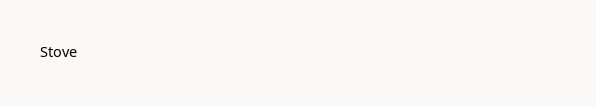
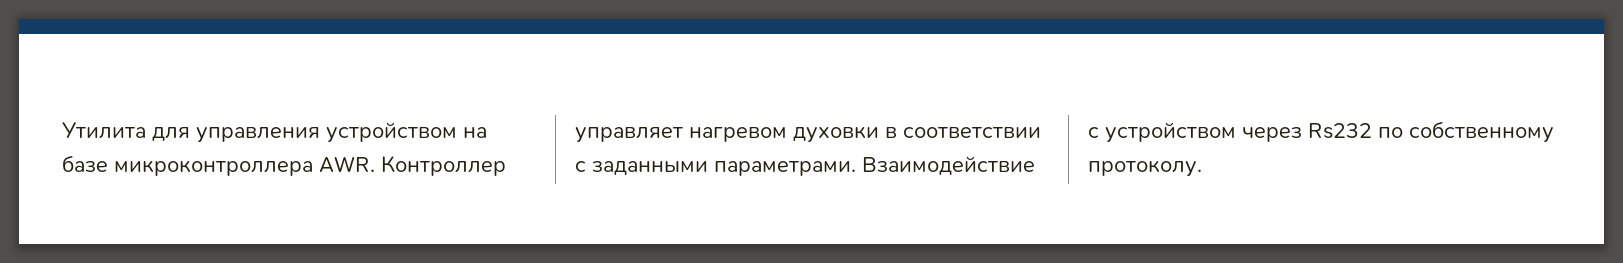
- Stove
+ Утилита для управления устройством на базе микроконтроллера AWR. Контроллер управляет нагревом духовки в соответствии с заданными параметрами. Взаимодействие с устройством через Rs232 по собственному протоколу.

